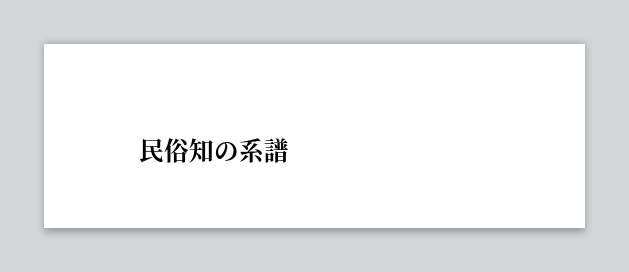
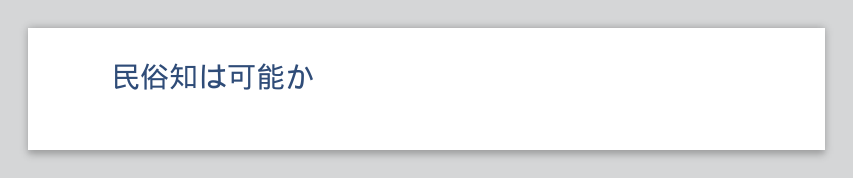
- 民俗知の系譜
+ 民俗知は可能か

